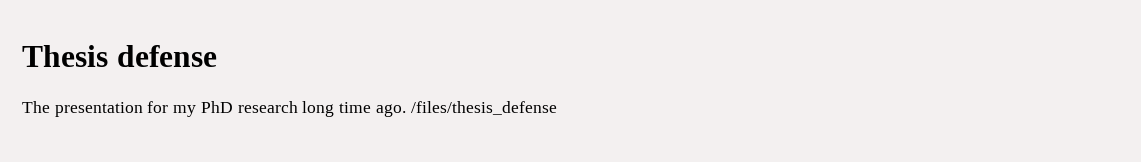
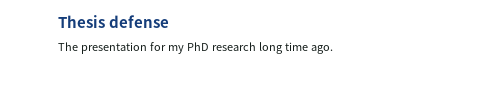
- /files/thesis_defense

